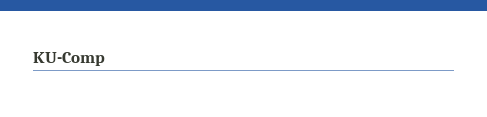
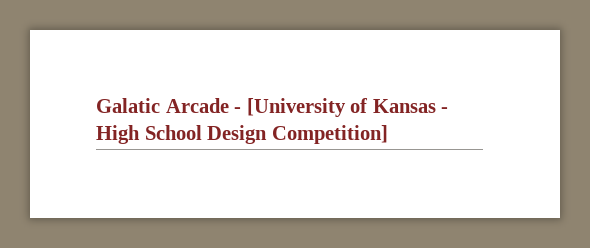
- KU-Comp
+ Galatic Arcade - [University of Kansas - High School Design Competition]

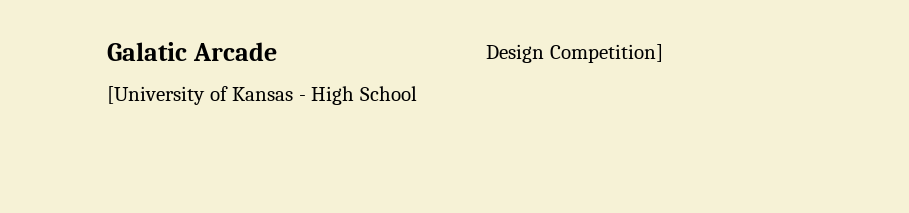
- Galatic Arcade - [University of Kansas - High School Design Competition]
+ Galatic Arcade
+ [University of Kansas - High School Design Competition]

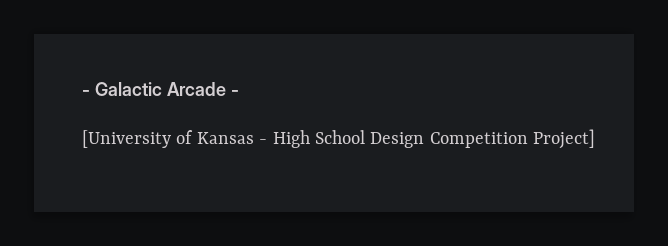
- Galatic Arcade
+ - Galactic Arcade -
- [University of Kansas - High School Design Competition]
+ [University of Kansas - High School Design Competition Project]

